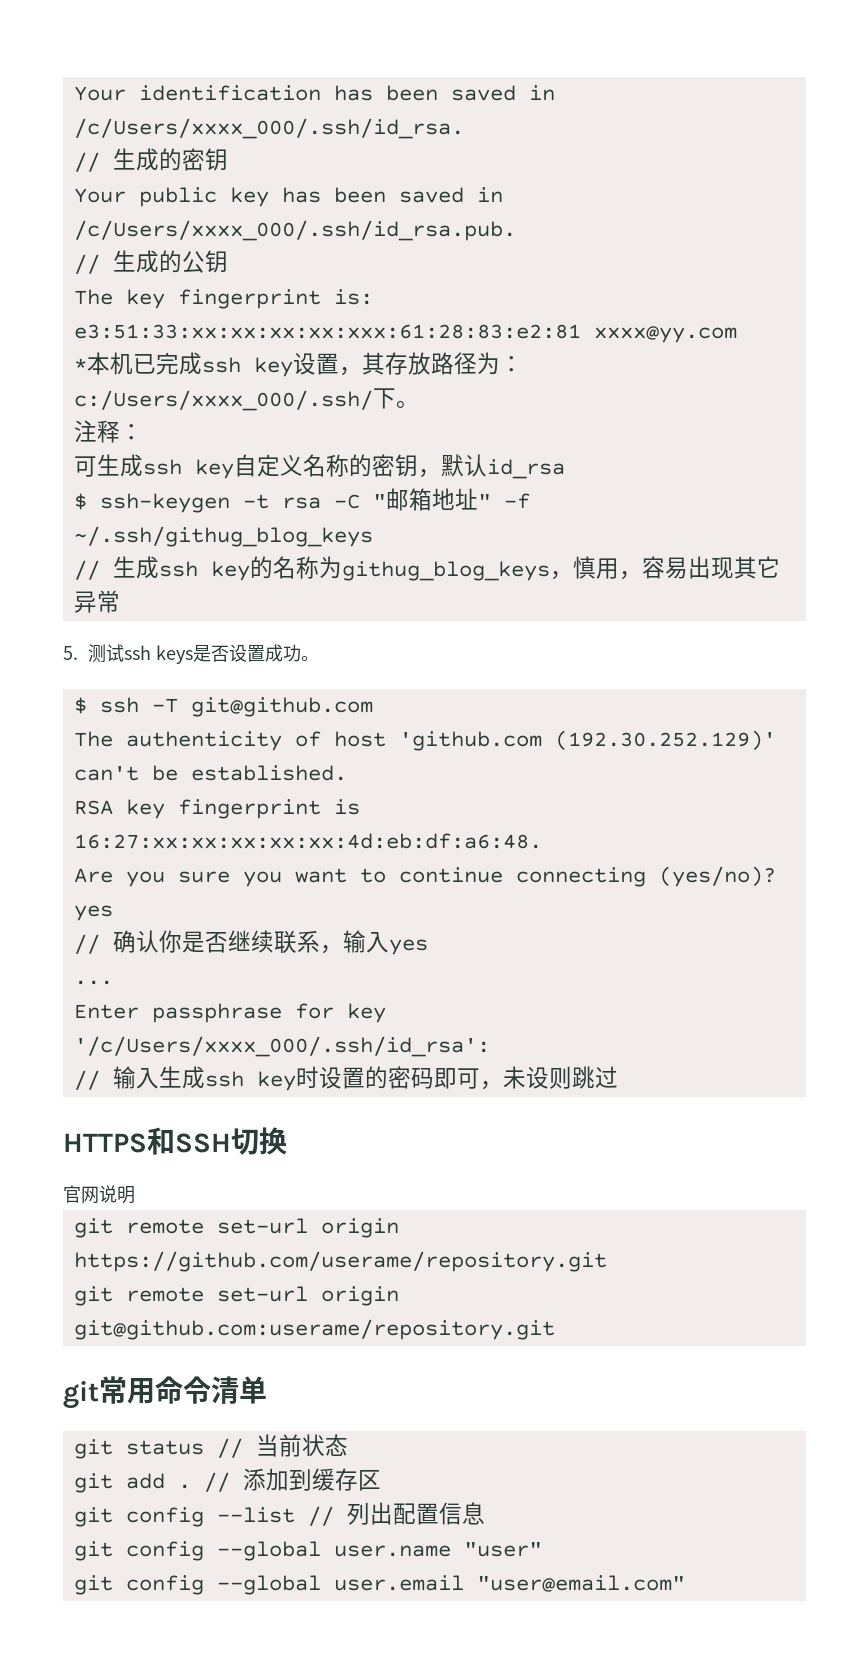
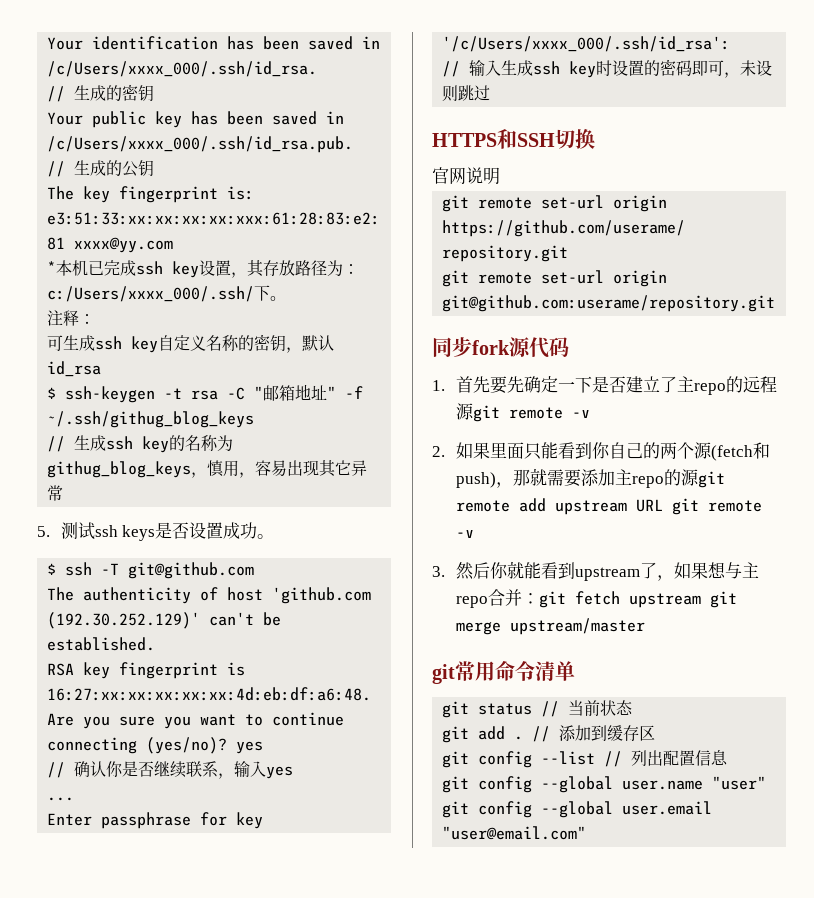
+ 同步fork源代码
+ 1.首先要先确定一下是否建立了主repo的远程源git remote -v
+ 2.如果里面只能看到你自己的两个源(fetch和push)，那就需要添加主repo的源git remote add upstream URL git remote -v
+ 3.然后你就能看到upstream了，如果想与主repo合并：git fetch upstream git merge upstream/master

